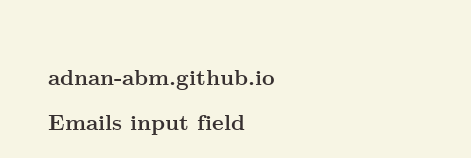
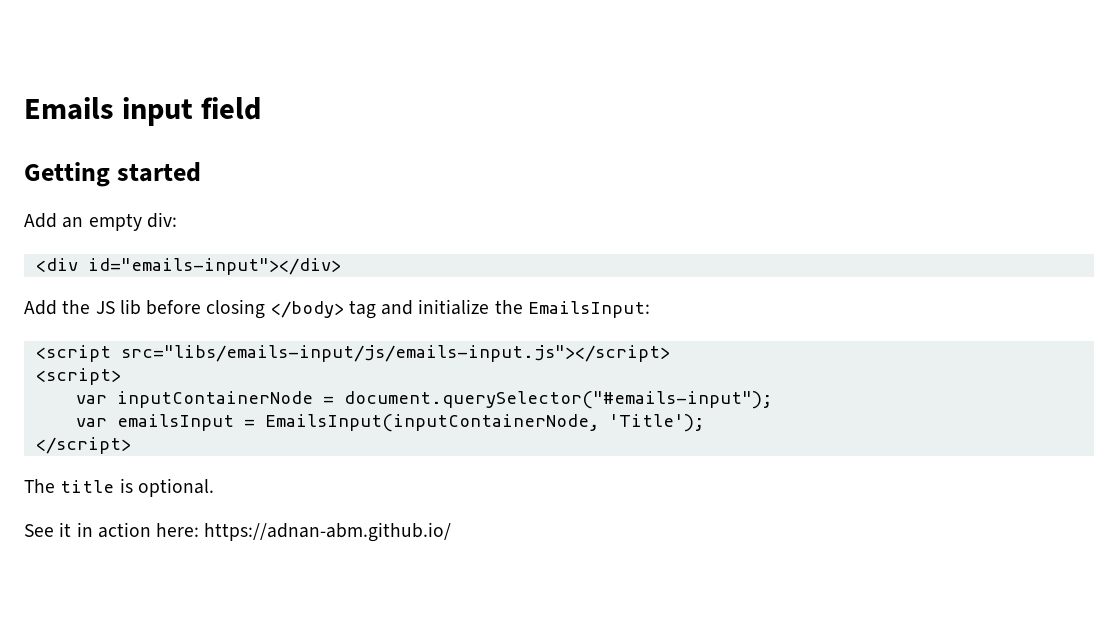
- adnan-abm.github.io
+ Getting started
+ Add an empty div:
+ <div id="emails-input"></div>
+ Add the JS lib before closing </body> tag and initialize the EmailsInput:
+ <script src="libs/emails-input/js/emails-input.js"></script>
+ <script>
+ var inputContainerNode = document.querySelector("#emails-input");
+ var emailsInput = EmailsInput(inputContainerNode, 'Title');
+ </script>
+ The title is optional.
+ See it in action here: https://adnan-abm.github.io/

